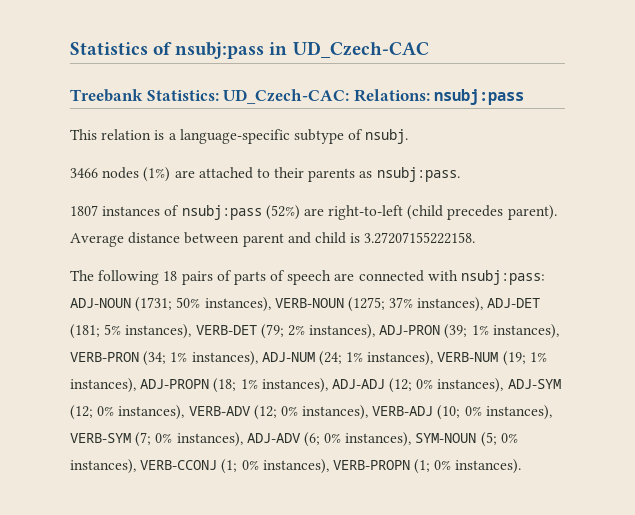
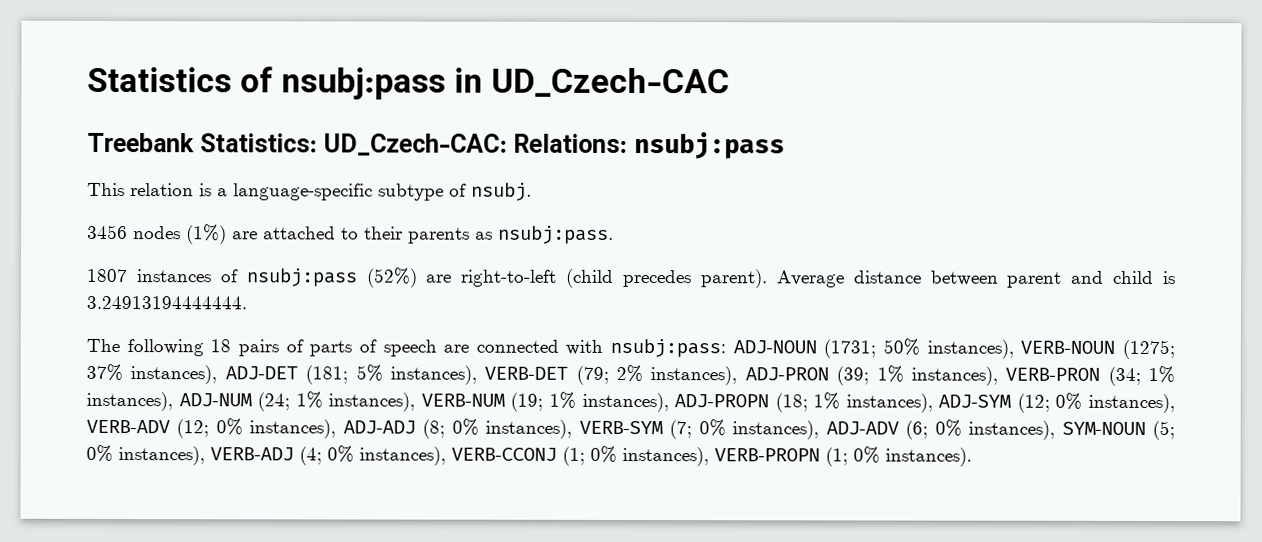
- 3466 nodes (1%) are attached to their parents as nsubj:pass.
+ 3456 nodes (1%) are attached to their parents as nsubj:pass.
- Average distance between parent and child is 3.27207155222158.
+ Average distance between parent and child is 3.24913194444444.
- 1% instances), ADJ-ADJ (12; 0% instances), ADJ-SYM (12;
+ 1% instances), ADJ-SYM (12;
- 0% instances), VERB-ADJ (10;
+ 0% instances), ADJ-ADJ (8;
- 0% instances), VERB-CCONJ (1;
+ 0% instances), VERB-ADJ (4; 0% instances), VERB-CCONJ (1;

